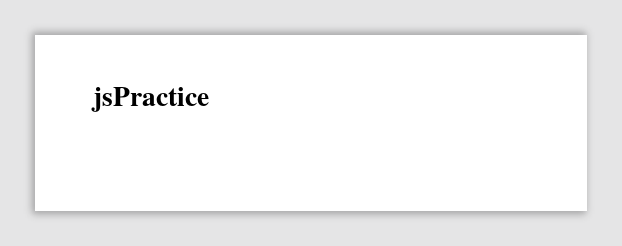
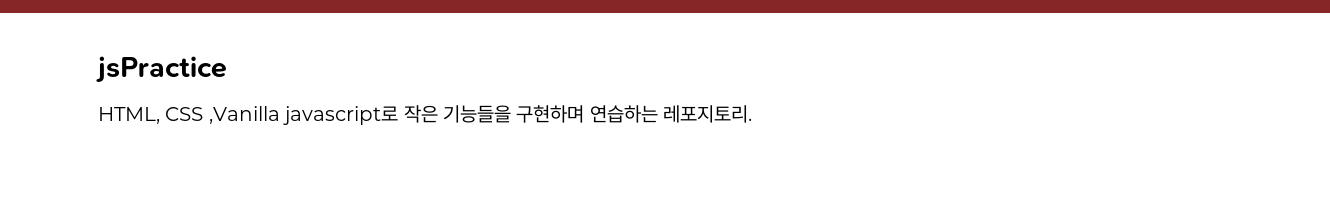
+ HTML, CSS ,Vanilla javascript로 작은 기능들을 구현하며 연습하는 레포지토리.

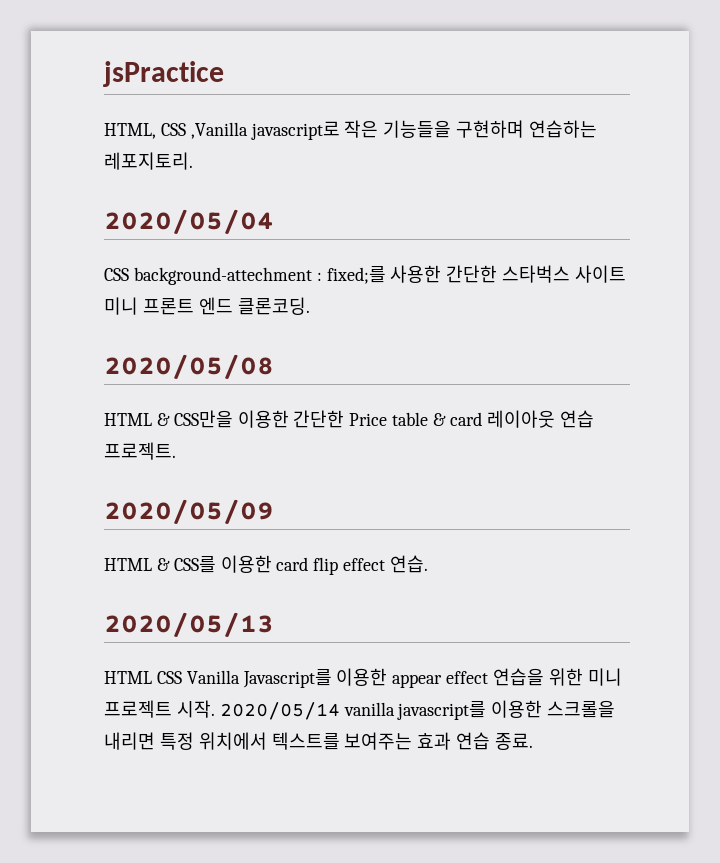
+ 2020/05/04
+ CSS background-attechment : fixed;를 사용한 간단한 스타벅스 사이트 미니 프론트 엔드 클론코딩.
+ 2020/05/08
+ HTML & CSS만을 이용한 간단한 Price table & card 레이아웃 연습 프로젝트.
+ 2020/05/09
+ HTML & CSS를 이용한 card flip effect 연습.
+ 2020/05/13
+ HTML CSS Vanilla Javascript를 이용한 appear effect 연습을 위한 미니 프로젝트 시작. 2020/05/14 vanilla javascript를 이용한 스크롤을 내리면 특정 위치에서 텍스트를 보여주는 효과 연습 종료.

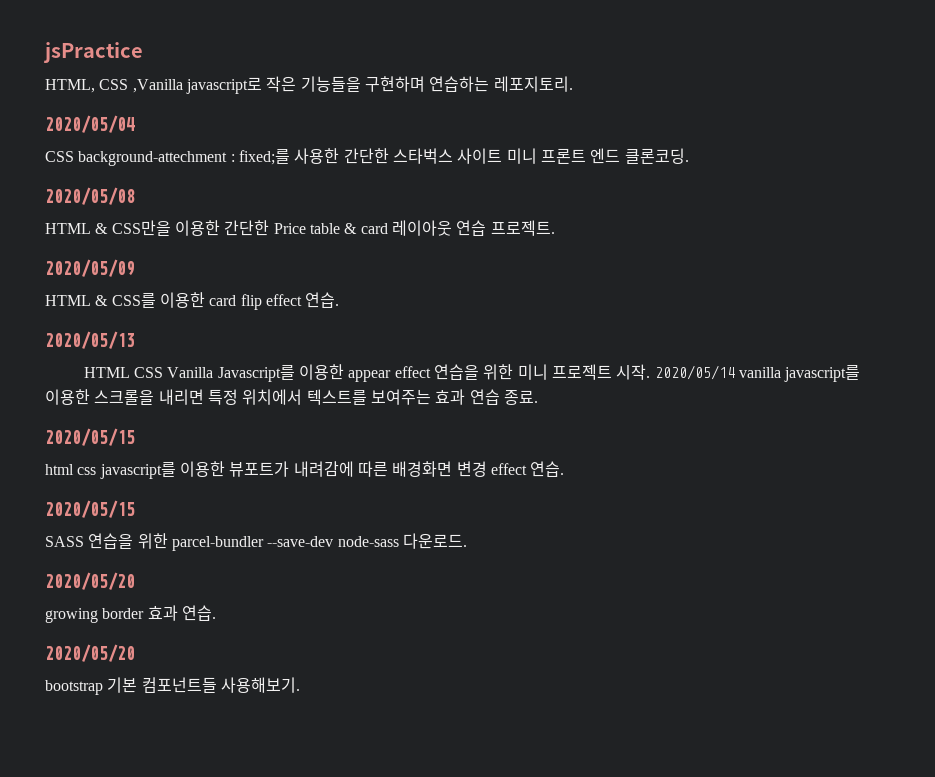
  2020/05/14 vanilla javascript를 이용한 스크롤을 내리면 특정 위치에서 텍스트를 보여주는 효과 연습 종료.
+ 2020/05/15
+ html css javascript를 이용한 뷰포트가 내려감에 따른 배경화면 변경 effect 연습.
+ 2020/05/15
+ SASS 연습을 위한 parcel-bundler --save-dev node-sass 다운로드.
+ 2020/05/20
+ growing border 효과 연습.
+ 2020/05/20
+ bootstrap 기본 컴포넌트들 사용해보기.

